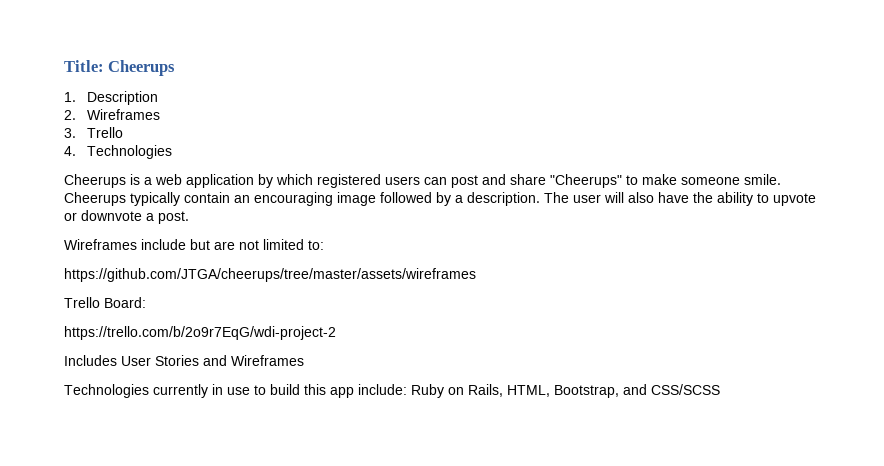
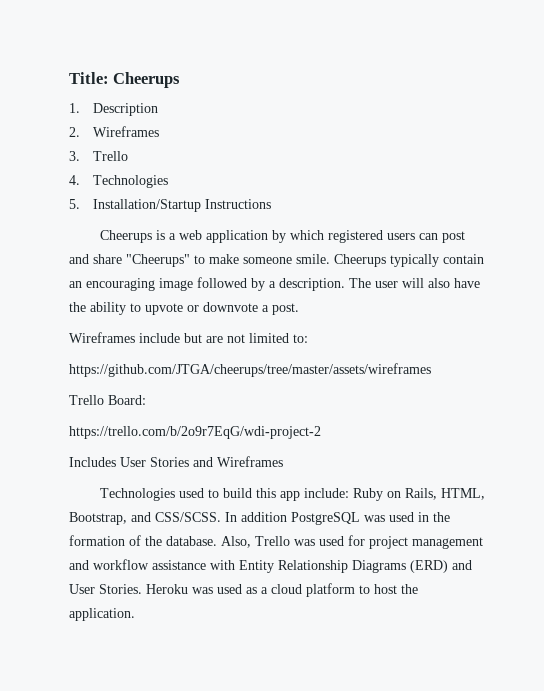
+ 5. Installation/Startup Instructions
- Technologies currently in use to build this app include: Ruby on Rails, HTML, Bootstrap, and CSS/SCSS
+ Technologies used to build this app include: Ruby on Rails, HTML, Bootstrap, and CSS/SCSS. In addition PostgreSQL was used in the formation of the database. Also, Trello was used for project management and workflow assistance with Entity Relationship Diagrams (ERD) and User Stories. Heroku was used as a cloud platform to host the application.

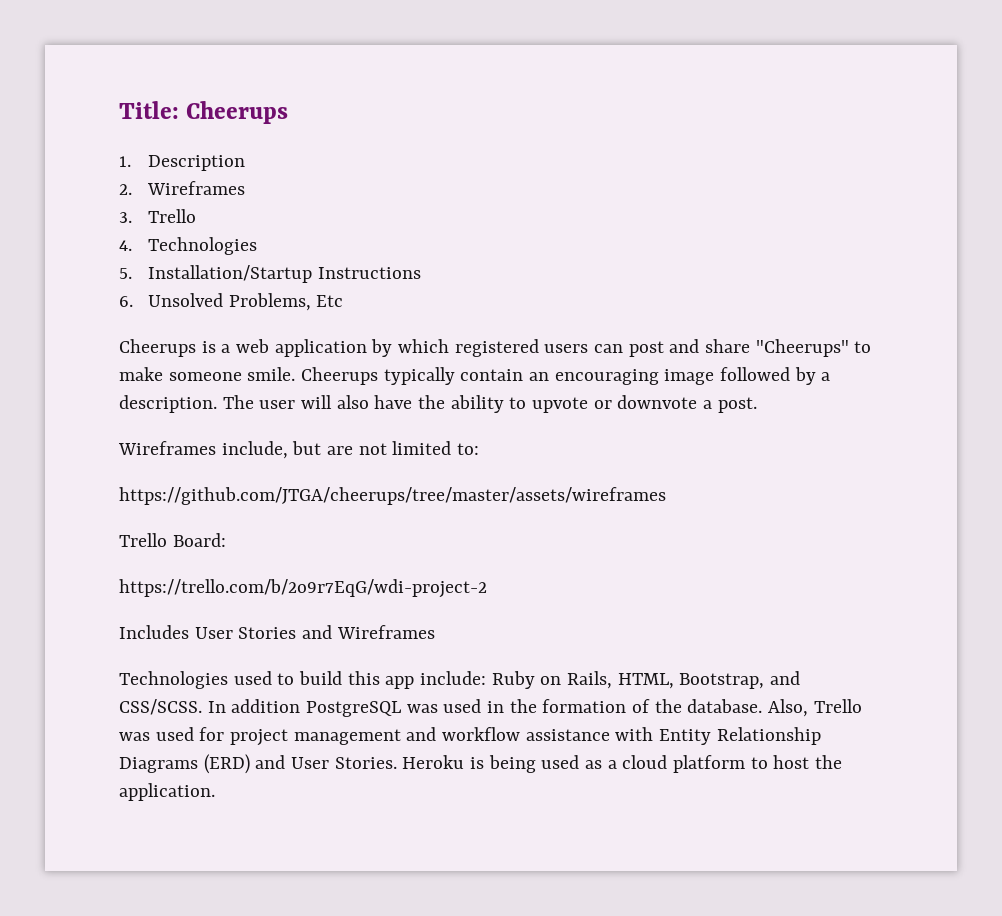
+ 6. Unsolved Problems, Etc
- Wireframes include but are not limited to:
+ Wireframes include, but are not limited to:
- Heroku was used as a cloud platform to host the application.
+ Heroku is being used as a cloud platform to host the application.

